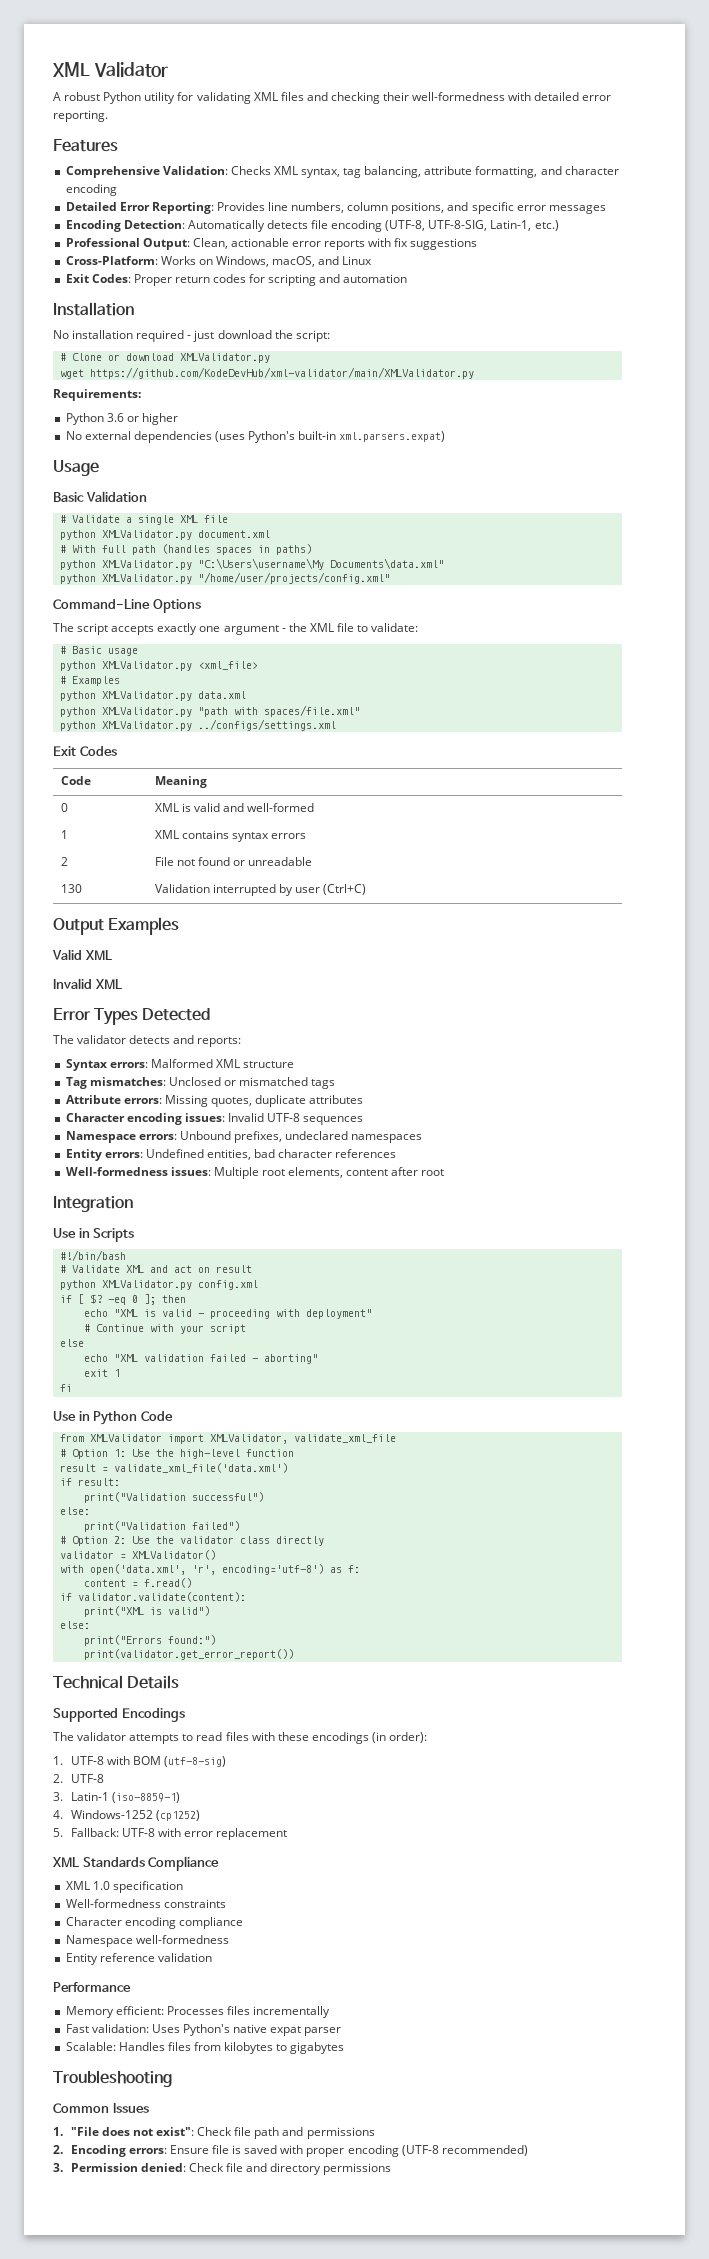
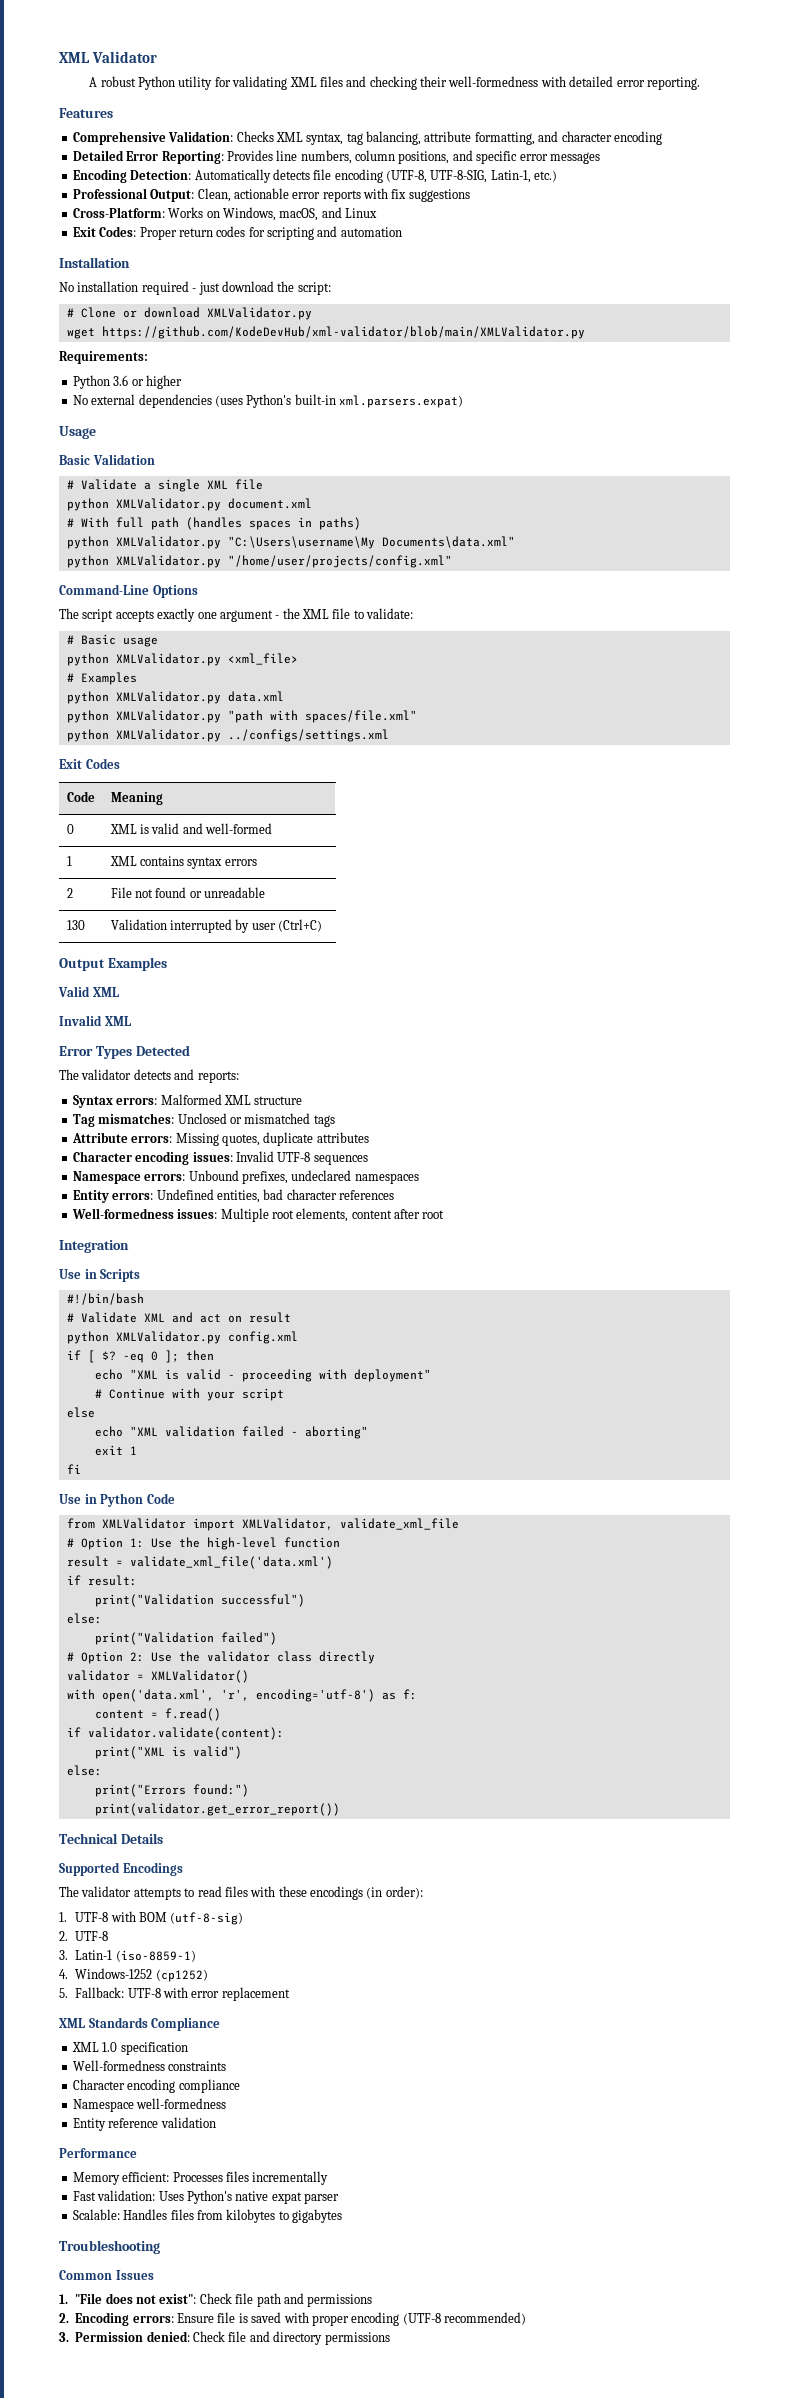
- wget https://github.com/KodeDevHub/xml-validator/main/XMLValidator.py
+ wget https://github.com/KodeDevHub/xml-validator/blob/main/XMLValidator.py

